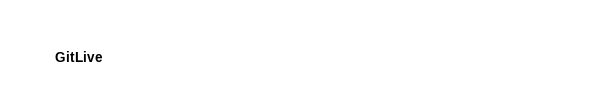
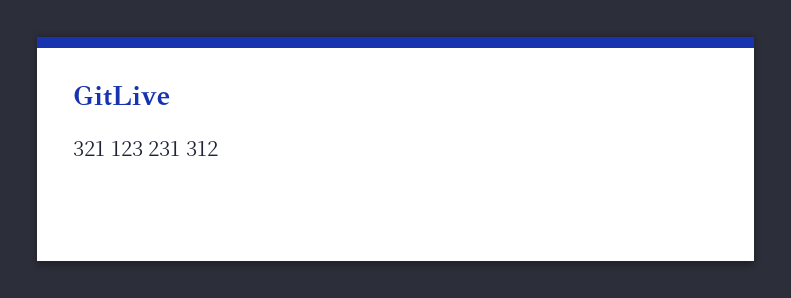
+ 321 123 231 312

